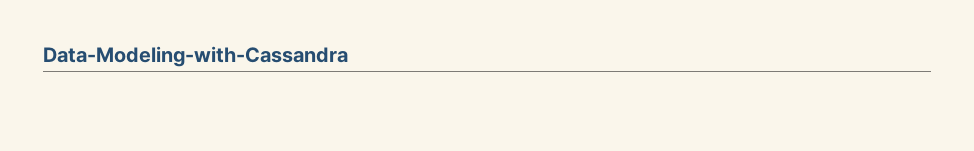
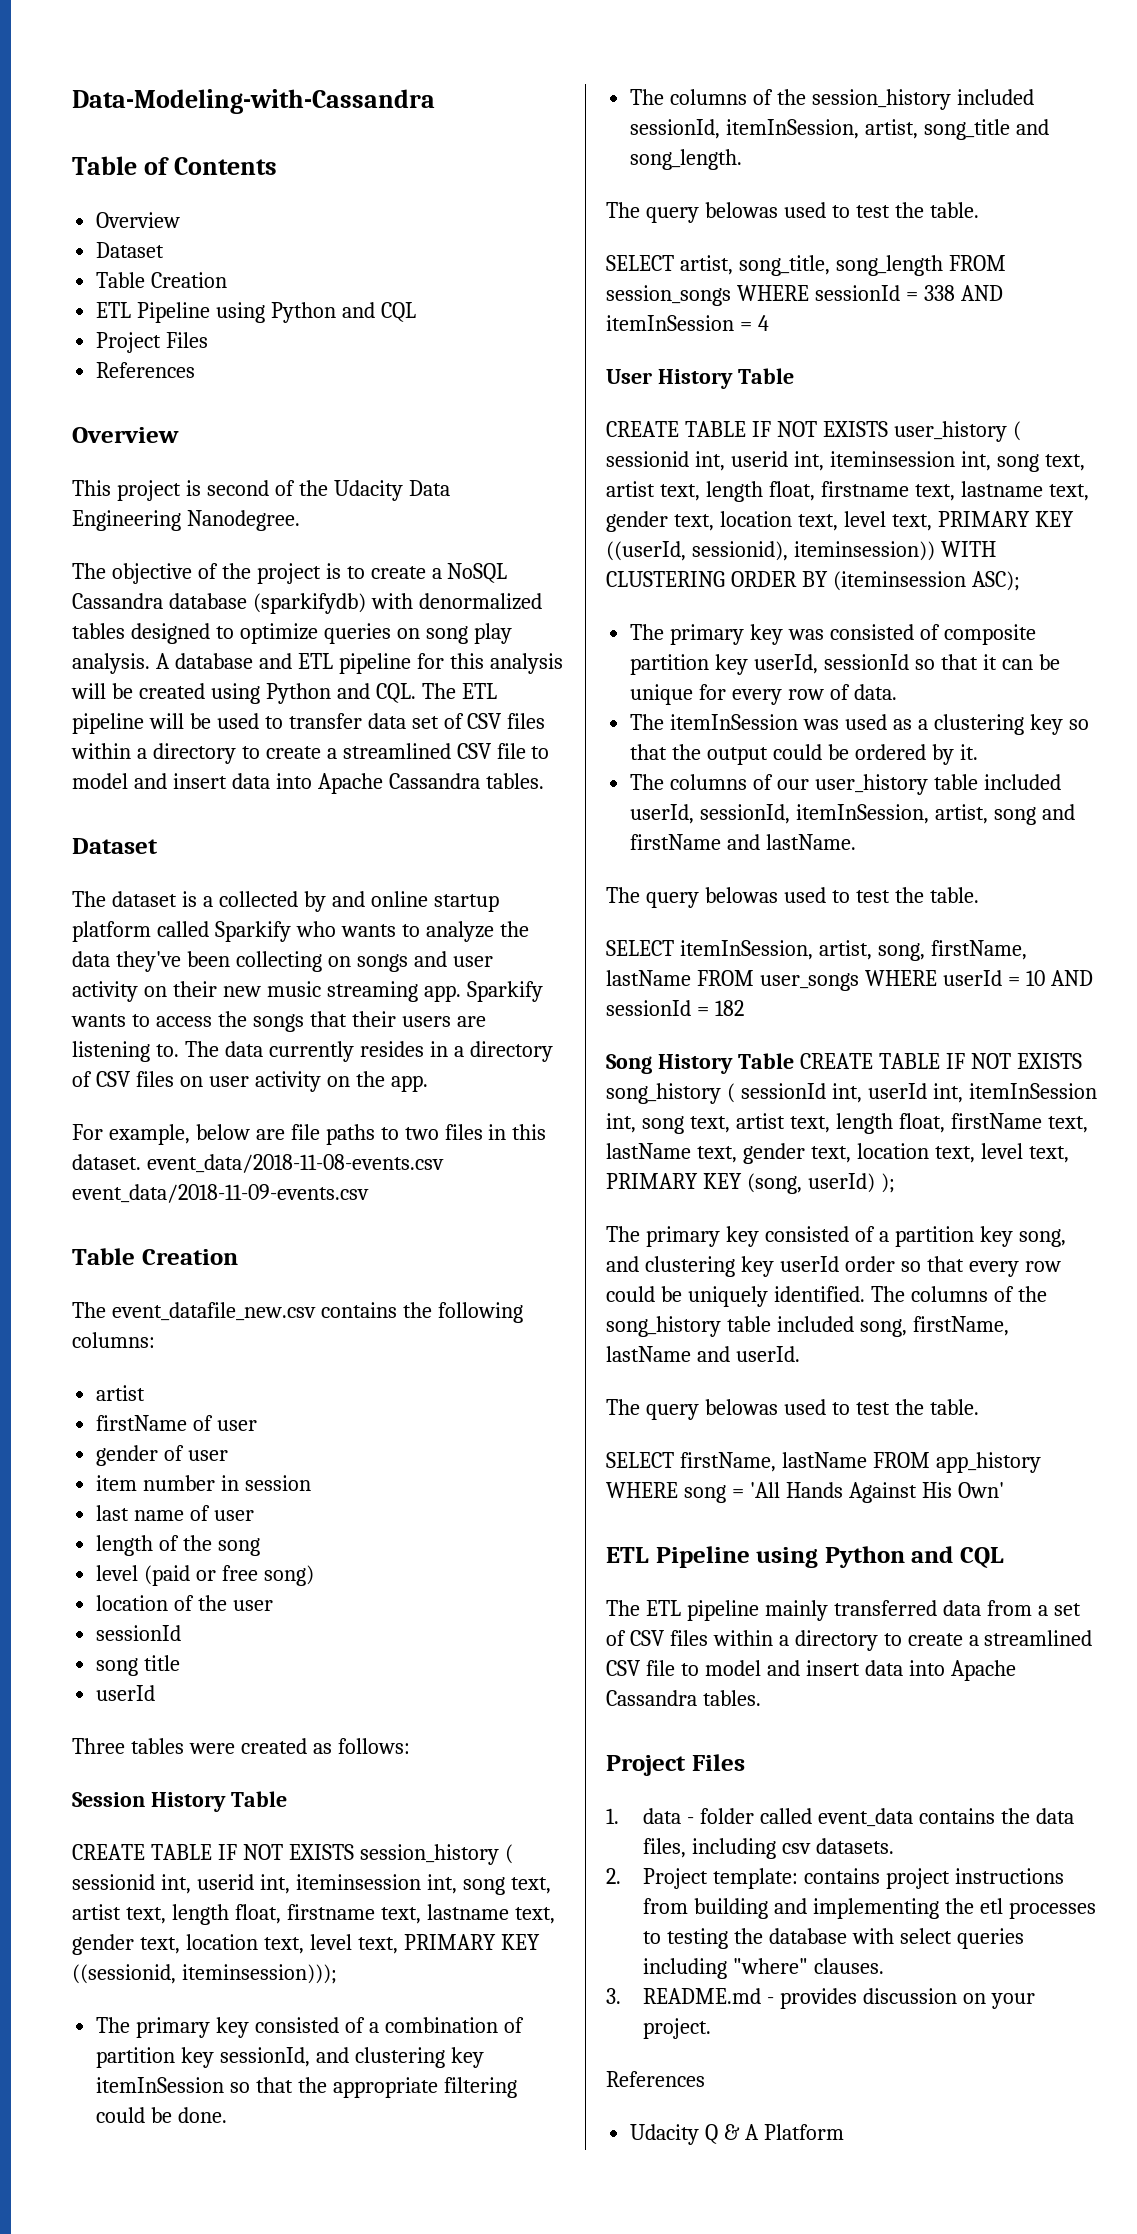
+ Table of Contents
+ Overview
+ Dataset
+ Table Creation
+ ETL Pipeline using Python and CQL
+ Project Files
+ References
+ Overview
+ This project is second of the Udacity Data Engineering Nanodegree.
+ The objective of the project is to create a NoSQL Cassandra database (sparkifydb) with denormalized tables designed to optimize queries on song play analysis. A database and ETL pipeline for this analysis will be created using Python and CQL. The ETL pipeline will be used to transfer data set of CSV files within a directory to create a streamlined CSV file to model and insert data into Apache Cassandra tables.
+ Dataset
+ The dataset is a collected by and online startup platform called Sparkify who wants to analyze the data they've been collecting on songs and user activity on their new music streaming app. Sparkify wants to access the songs that their users are listening to. The data currently resides in a directory of CSV files on user activity on the app.
+ For example, below are file paths to two files in this dataset. event_data/2018-11-08-events.csv event_data/2018-11-09-events.csv
+ Table Creation
+ The event_datafile_new.csv contains the following columns:
+ artist
+ firstName of user
+ gender of user
+ item number in session
+ last name of user
+ length of the song
+ level (paid or free song)
+ location of the user
+ sessionId
+ song title
+ userId
+ Three tables were created as follows:
+ Session History Table
+ CREATE TABLE IF NOT EXISTS session_history ( sessionid int, userid int, iteminsession int, song text, artist text, length float, firstname text, lastname text, gender text, location text, level text, PRIMARY KEY ((sessionid, iteminsession)));
+ The primary key consisted of a combination of partition key sessionId, and clustering key itemInSession so that the appropriate filtering could be done.
+ The columns of the session_history included sessionId, itemInSession, artist, song_title and song_length.
+ The query belowas used to test the table.
+ SELECT artist, song_title, song_length FROM session_songs WHERE sessionId = 338 AND itemInSession = 4
+ User History Table
+ CREATE TABLE IF NOT EXISTS user_history ( sessionid int, userid int, iteminsession int, song text, artist text, length float, firstname text, lastname text, gender text, location text, level text, PRIMARY KEY ((userId, sessionid), iteminsession)) WITH CLUSTERING ORDER BY (iteminsession ASC);
+ The primary key was consisted of composite partition key userId, sessionId so that it can be unique for every row of data.
+ The itemInSession was used as a clustering key so that the output could be ordered by it.
+ The columns of our user_history table included userId, sessionId, itemInSession, artist, song and firstName and lastName.
+ The query belowas used to test the table.
+ SELECT itemInSession, artist, song, firstName, lastName FROM user_songs WHERE userId = 10 AND sessionId = 182
+ Song History Table CREATE TABLE IF NOT EXISTS song_history ( sessionId int, userId int, itemInSession int, song text, artist text, length float, firstName text, lastName text, gender text, location text, level text, PRIMARY KEY (song, userId) );
+ The primary key consisted of a partition key song, and clustering key userId order so that every row could be uniquely identified. The columns of the song_history table included song, firstName, lastName and userId.
+ The query belowas used to test the table.
+ SELECT firstName, lastName FROM app_history WHERE song = 'All Hands Against His Own'
+ ETL Pipeline using Python and CQL
+ The ETL pipeline mainly transferred data from a set of CSV files within a directory to create a streamlined CSV file to model and insert data into Apache Cassandra tables.
+ Project Files
+ 1. data - folder called event_data contains the data files, including csv datasets.
+ 2. Project template: contains project instructions from building and implementing the etl processes to testing the database with select queries including "where" clauses.
+ 3. README.md - provides discussion on your project.
+ References
+ Udacity Q & A Platform

